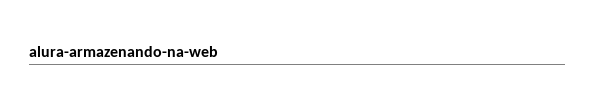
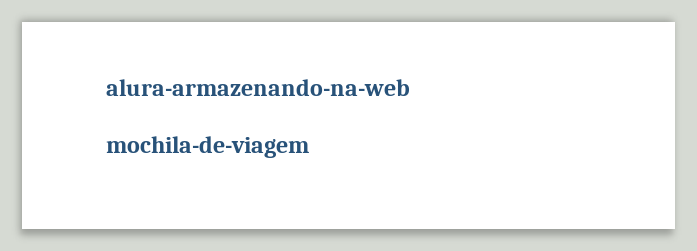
+ mochila-de-viagem

